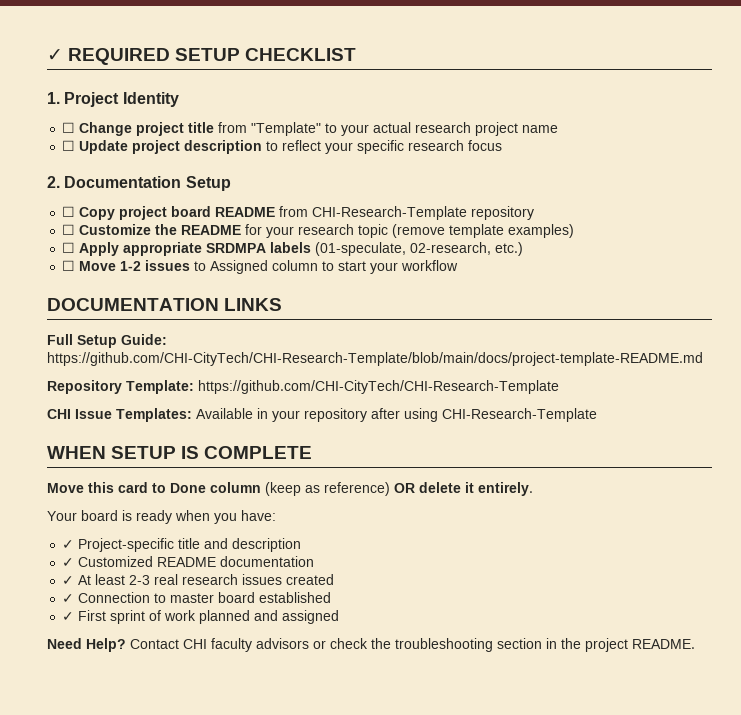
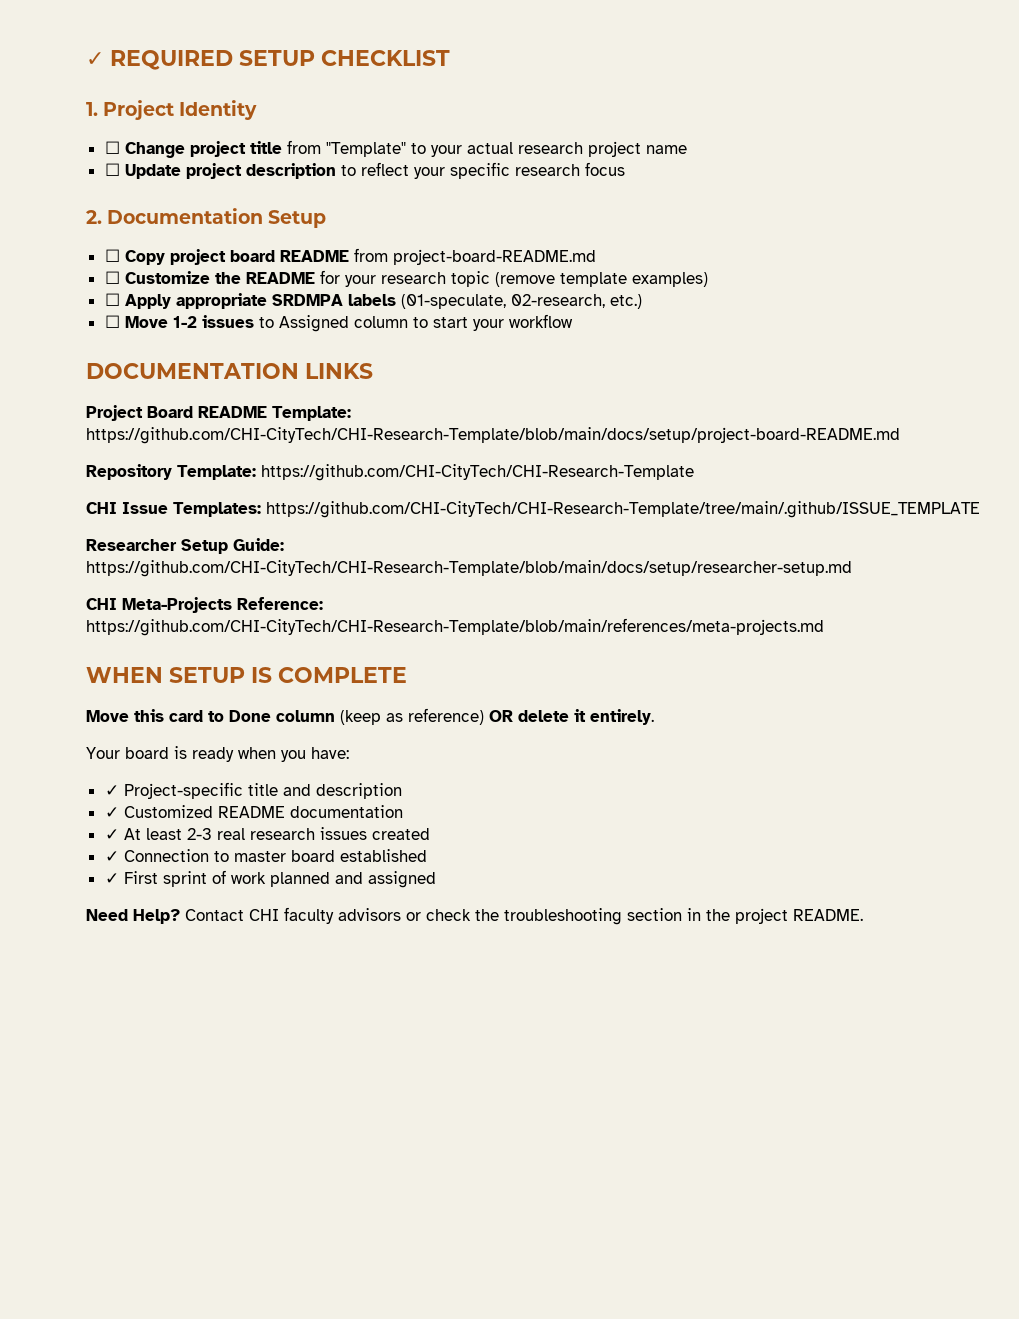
- ☐ Copy project board README from CHI-Research-Template repository
+ ☐ Copy project board README from project-board-README.md
- Full Setup Guide: https://github.com/CHI-CityTech/CHI-Research-Template/blob/main/docs/project-template-README.md
+ Project Board README Template: https://github.com/CHI-CityTech/CHI-Research-Template/blob/main/docs/setup/project-board-README.md
- CHI Issue Templates: Available in your repository after using CHI-Research-Template
+ CHI Issue Templates: https://github.com/CHI-CityTech/CHI-Research-Template/tree/main/.github/ISSUE_TEMPLATE
+ Researcher Setup Guide: https://github.com/CHI-CityTech/CHI-Research-Template/blob/main/docs/setup/researcher-setup.md
+ CHI Meta-Projects Reference: https://github.com/CHI-CityTech/CHI-Research-Template/blob/main/references/meta-projects.md

